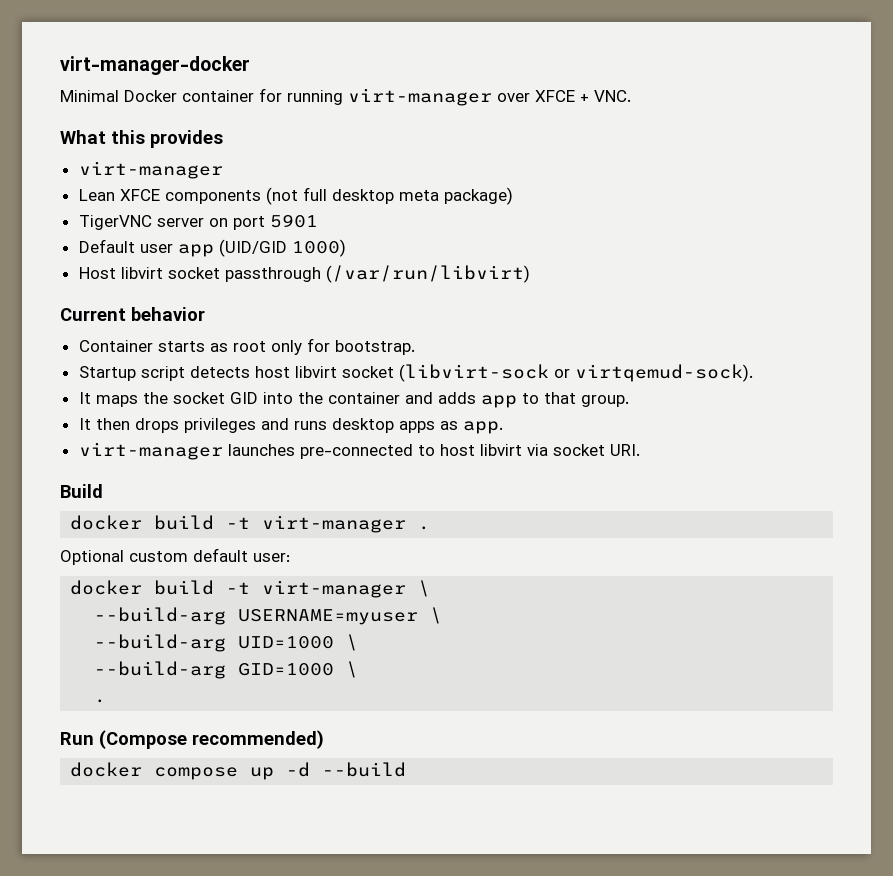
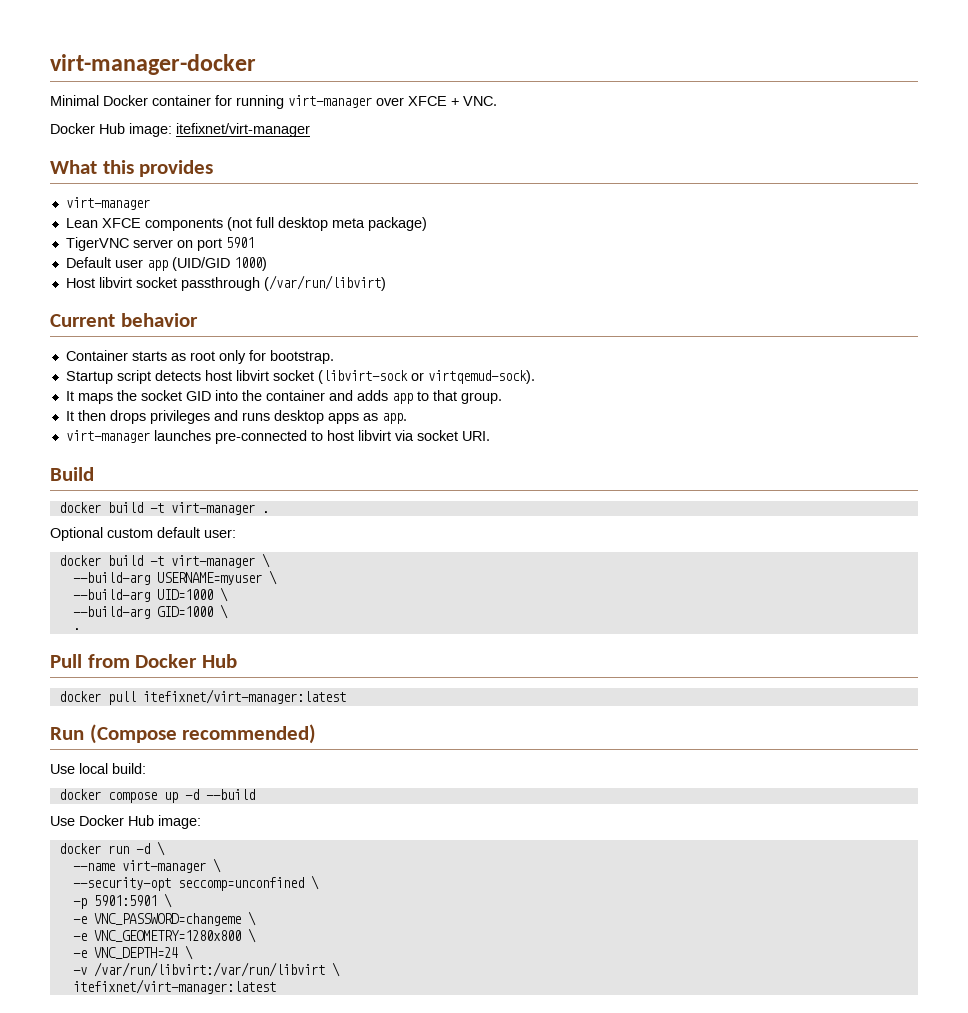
+ Docker Hub image: itefixnet/virt-manager
+ Pull from Docker Hub
+ docker pull itefixnet/virt-manager:latest
+ Use local build:
+ Use Docker Hub image:
+ docker run -d \
+ --name virt-manager \
+ --security-opt seccomp=unconfined \
+ -p 5901:5901 \
+ -e VNC_PASSWORD=changeme \
+ -e VNC_GEOMETRY=1280x800 \
+ -e VNC_DEPTH=24 \
+ -v /var/run/libvirt:/var/run/libvirt \
+ itefixnet/virt-manager:latest

